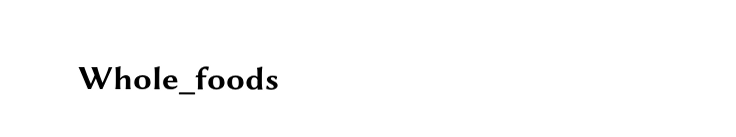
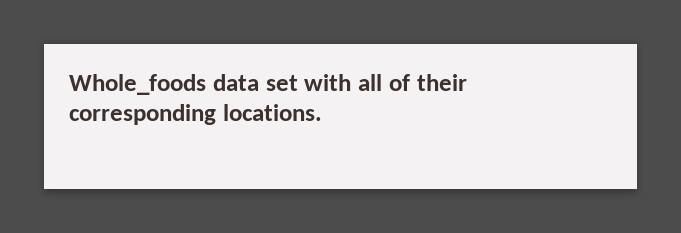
- Whole_foods
+ Whole_foods data set with all of their corresponding locations.

